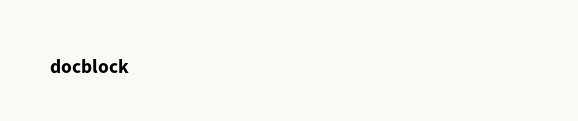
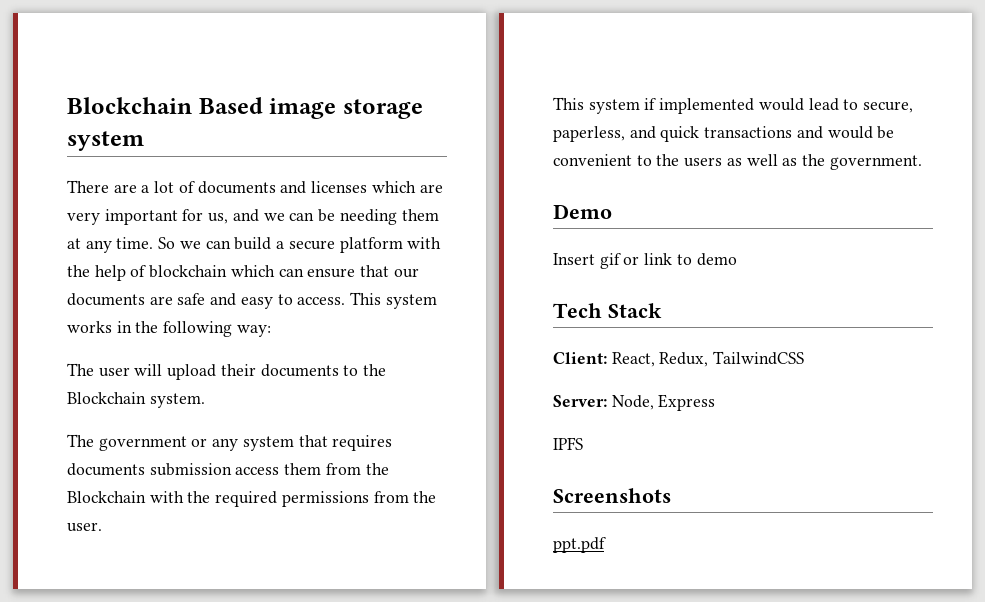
- docblock
+ Blockchain Based image storage system
+ There are a lot of documents and licenses which are very important for us, and we can be needing them at any time. So we can build a secure platform with the help of blockchain which can ensure that our documents are safe and easy to access. This system works in the following way:
+ The user will upload their documents to the Blockchain system.
+ The government or any system that requires documents submission access them from the Blockchain with the required permissions from the user.
+ This system if implemented would lead to secure, paperless, and quick transactions and would be convenient to the users as well as the government.
+ Demo
+ Insert gif or link to demo
+ Tech Stack
+ Client: React, Redux, TailwindCSS
+ Server: Node, Express
+ IPFS
+ Screenshots
+ ppt.pdf

